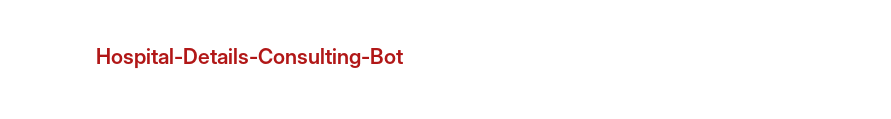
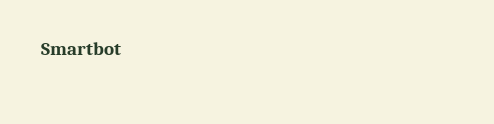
- Hospital-Details-Consulting-Bot
+ Smartbot

